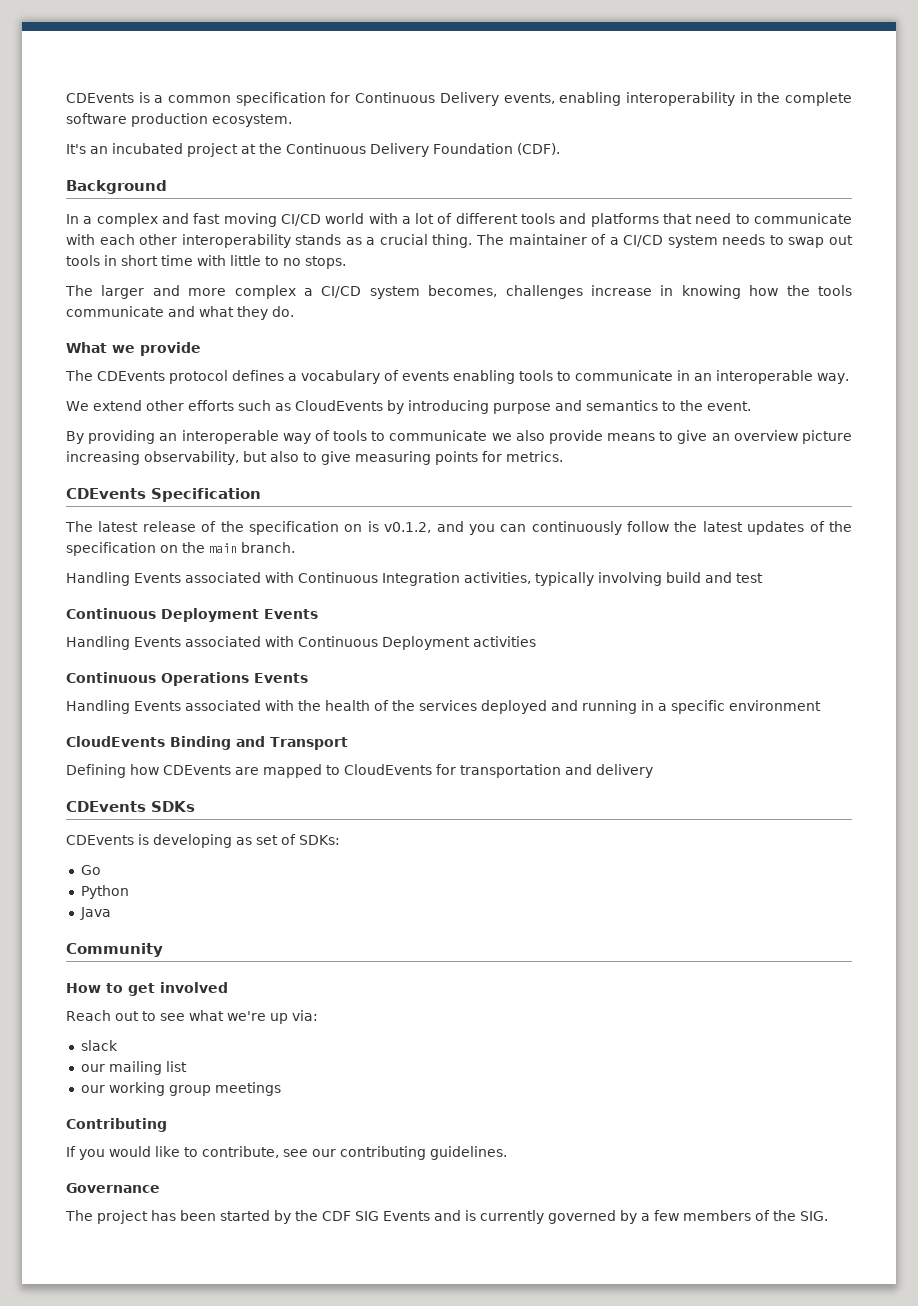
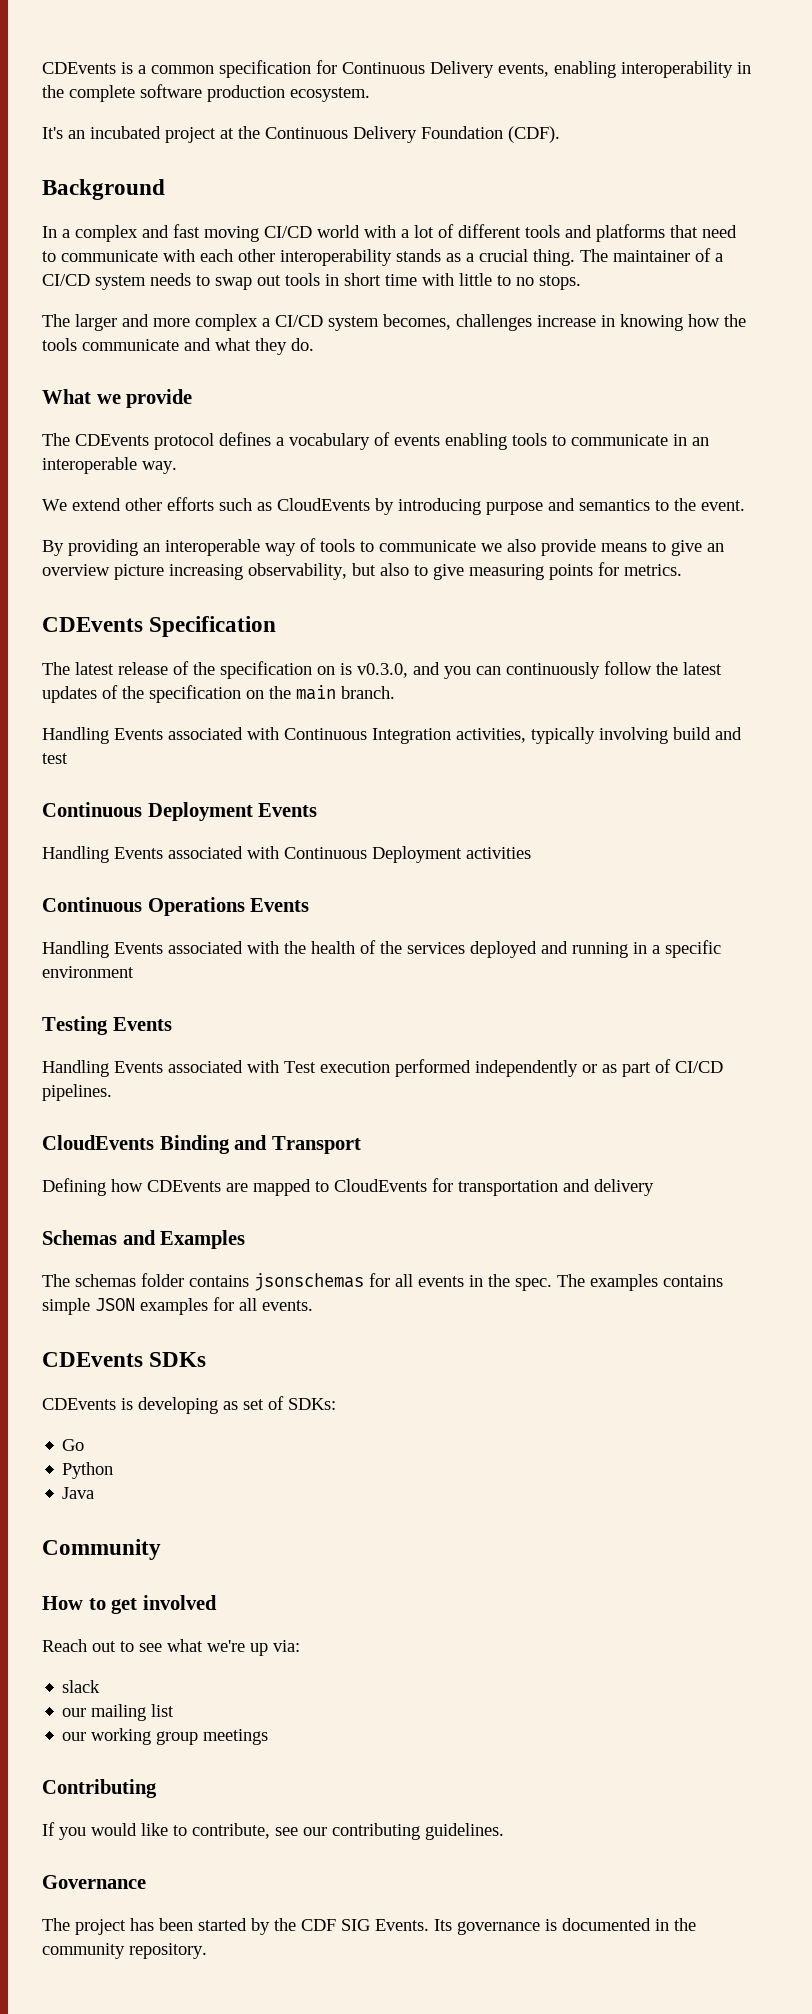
- The latest release of the specification on is v0.1.2, and you can continuously follow the latest updates of the specification on the main branch.
+ The latest release of the specification on is v0.3.0, and you can continuously follow the latest updates of the specification on the main branch.
+ Testing Events
+ Handling Events associated with Test execution performed independently or as part of CI/CD pipelines.
+ Schemas and Examples
+ The schemas folder contains jsonschemas for all events in the spec. The examples contains simple JSON examples for all events.
- The project has been started by the CDF SIG Events and is currently governed by a few members of the SIG.
+ The project has been started by the CDF SIG Events. Its governance is documented in the community repository.

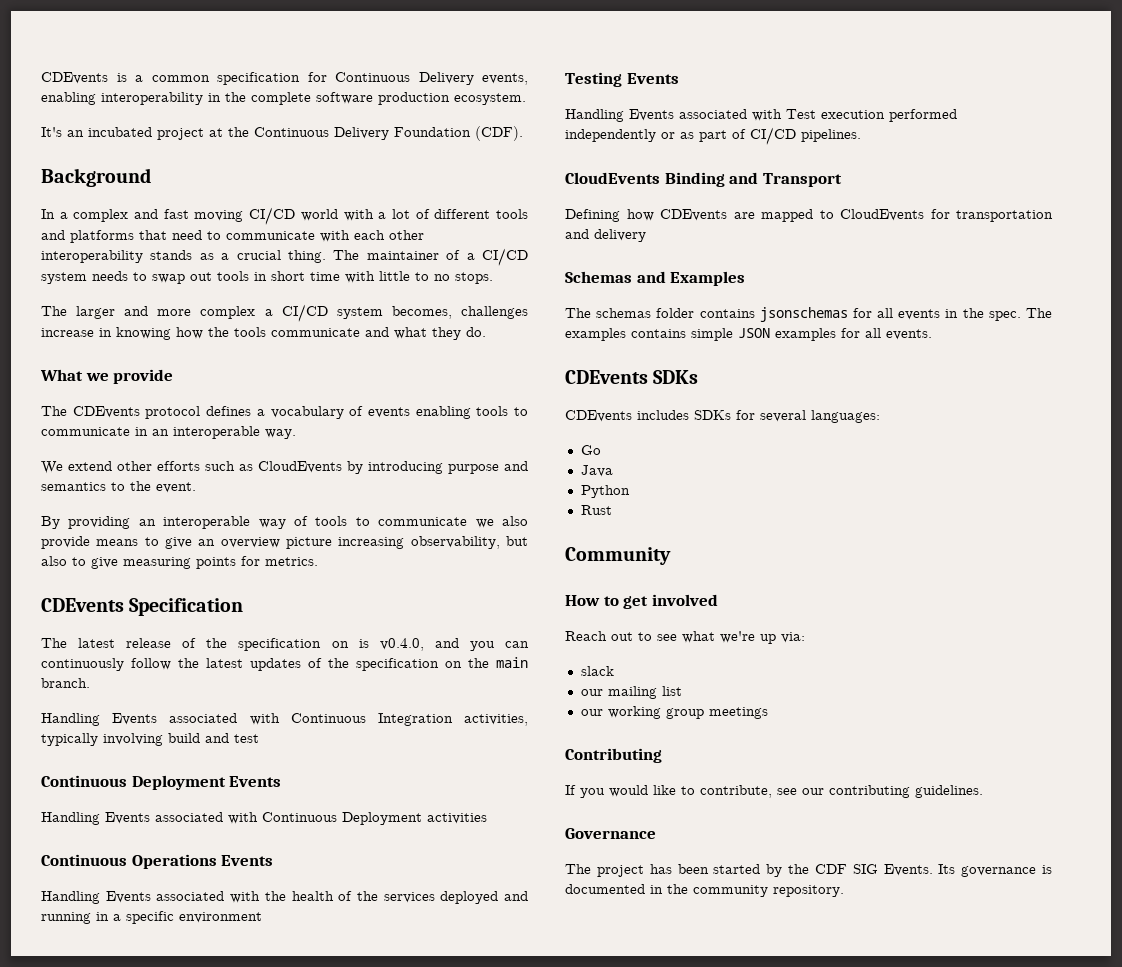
- The latest release of the specification on is v0.3.0, and you can continuously follow the latest updates of the specification on the main branch.
+ The latest release of the specification on is v0.4.0, and you can continuously follow the latest updates of the specification on the main branch.
- CDEvents is developing as set of SDKs:
+ CDEvents includes SDKs for several languages:
+ Java
- Java
+ Rust

